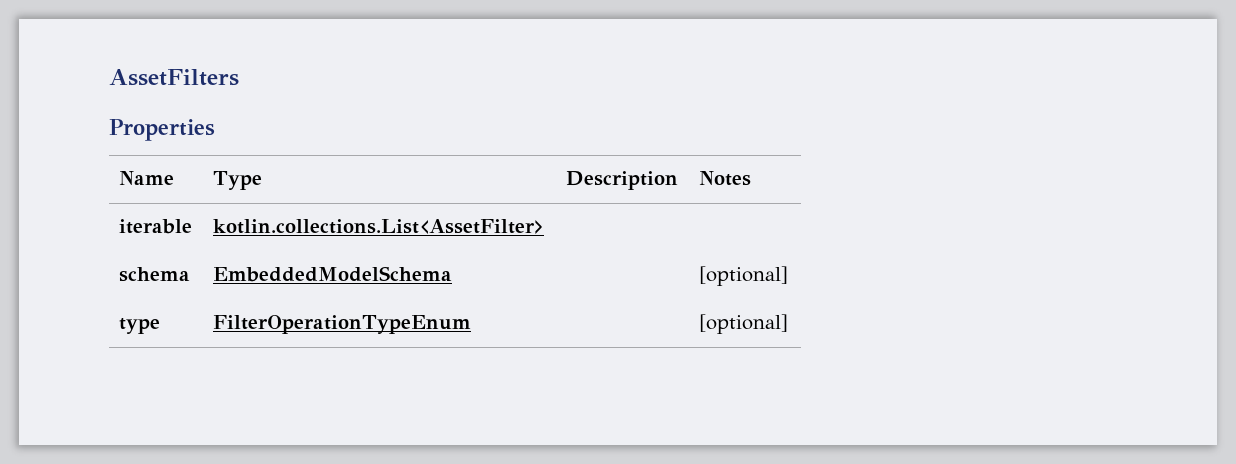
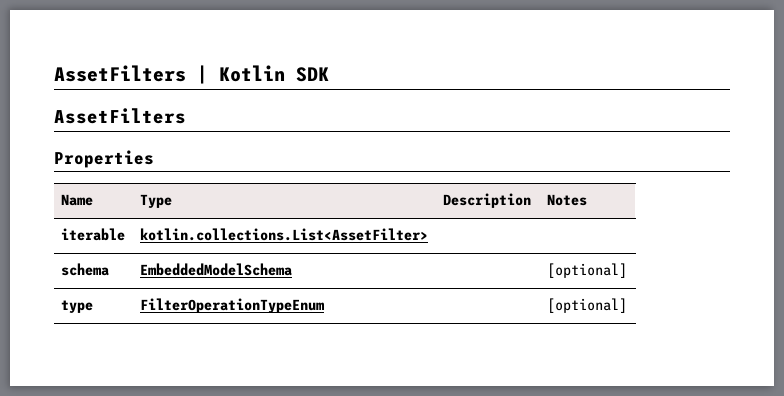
+ AssetFilters | Kotlin SDK

